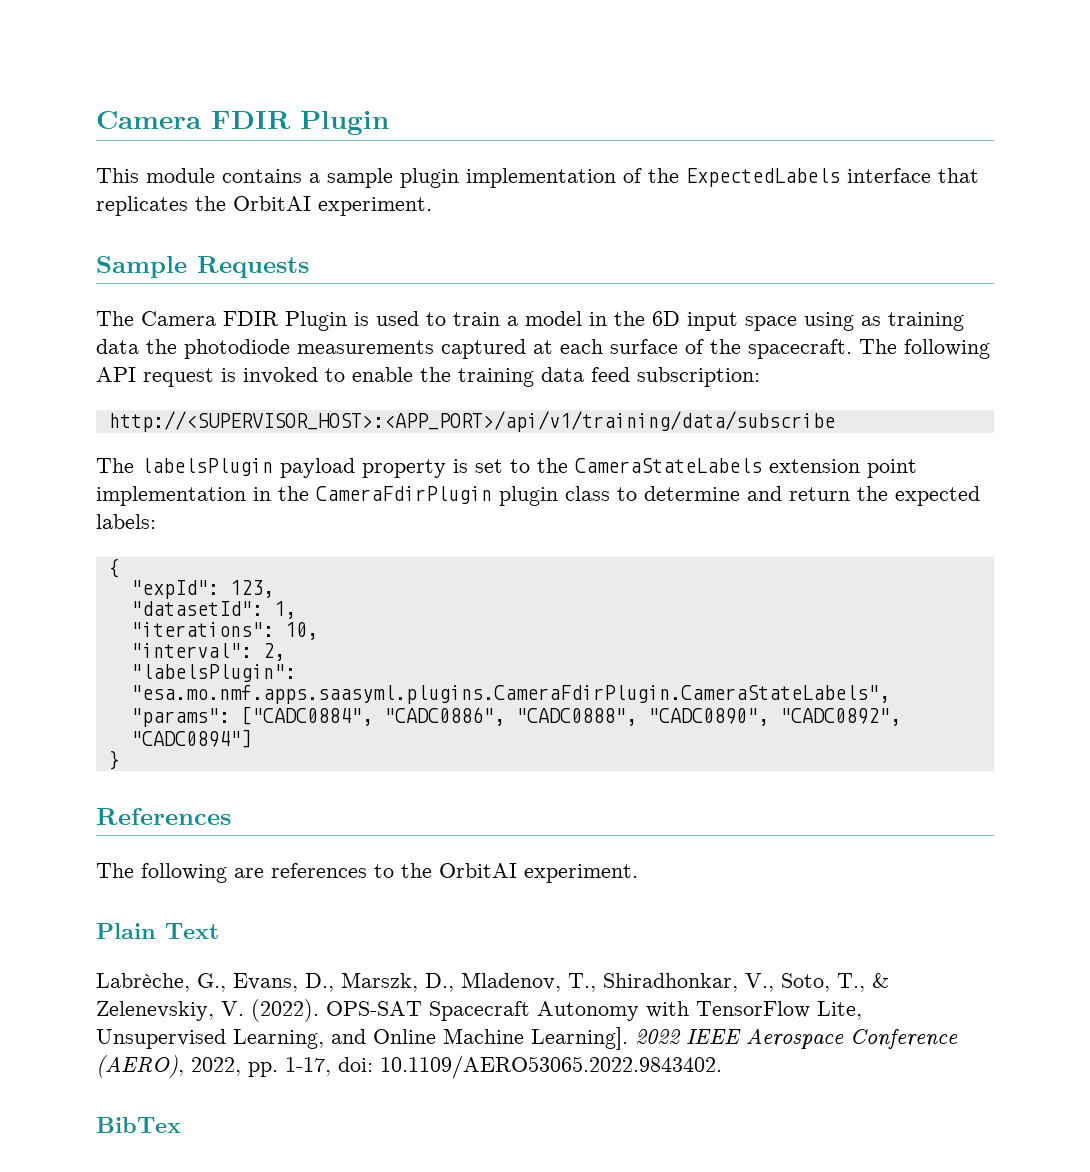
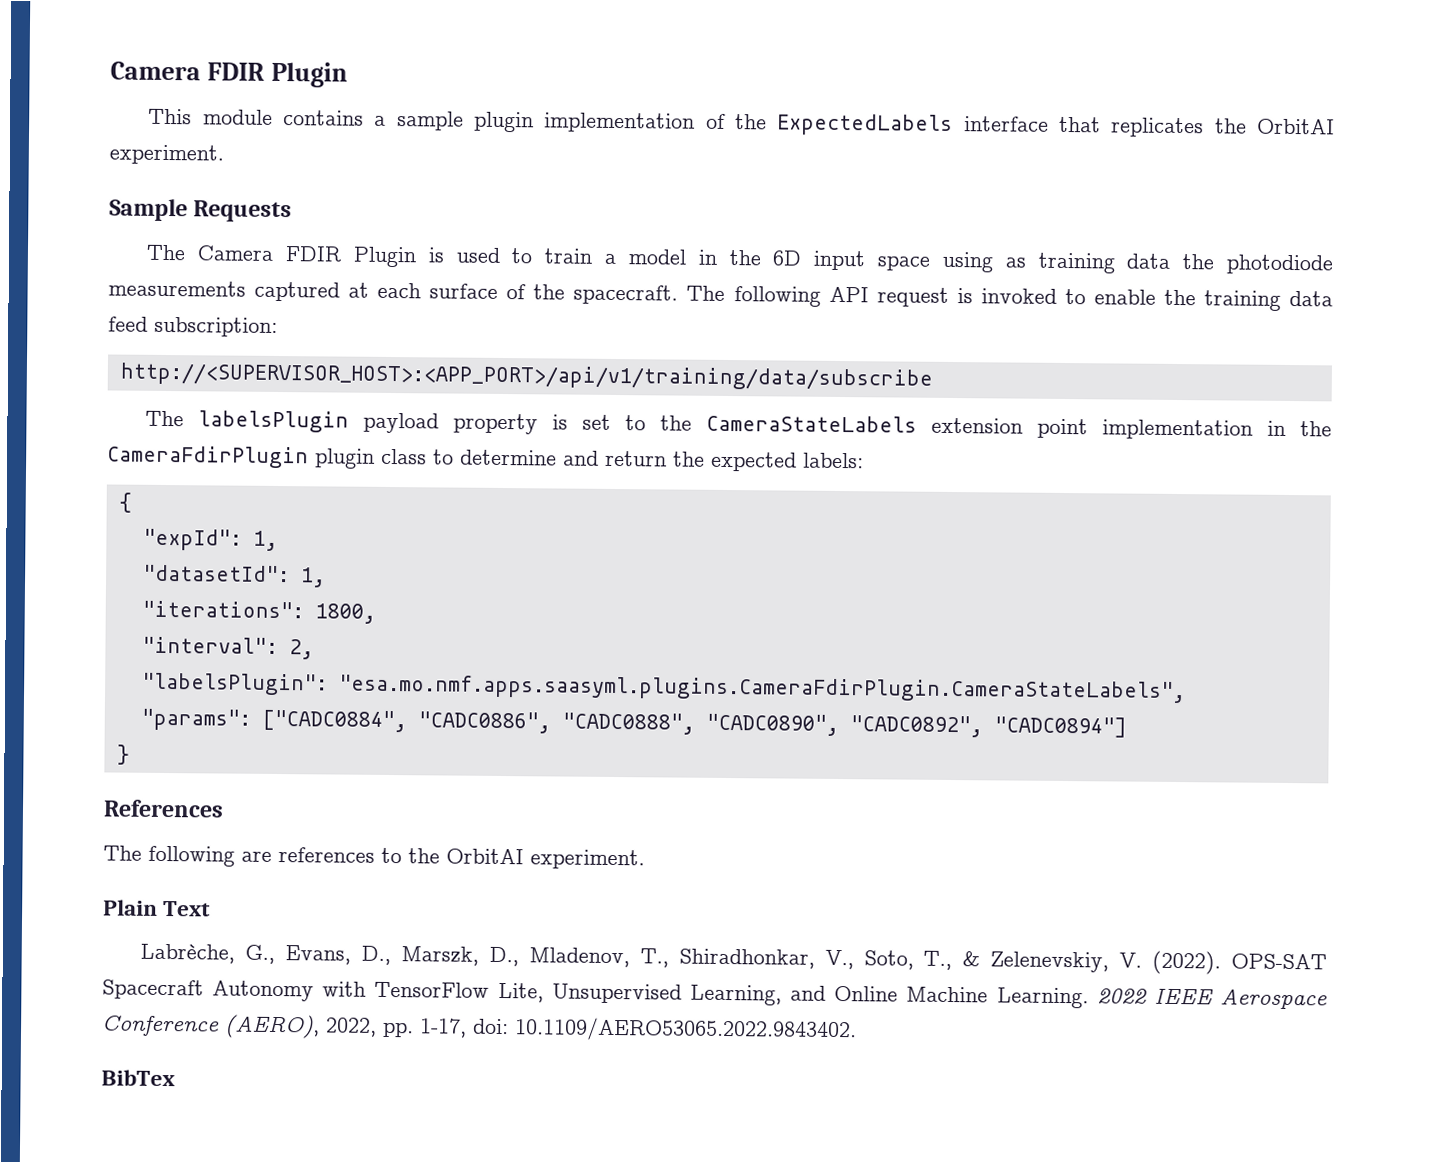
- "expId": 123,
+ "expId": 1,
- "iterations": 10,
+ "iterations": 1800,
- OPS-SAT Spacecraft Autonomy with TensorFlow Lite, Unsupervised Learning, and Online Machine Learning].
+ OPS-SAT Spacecraft Autonomy with TensorFlow Lite, Unsupervised Learning, and Online Machine Learning.

